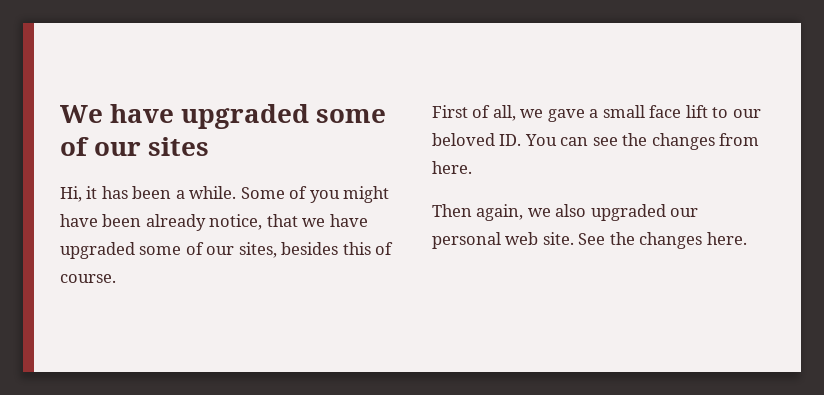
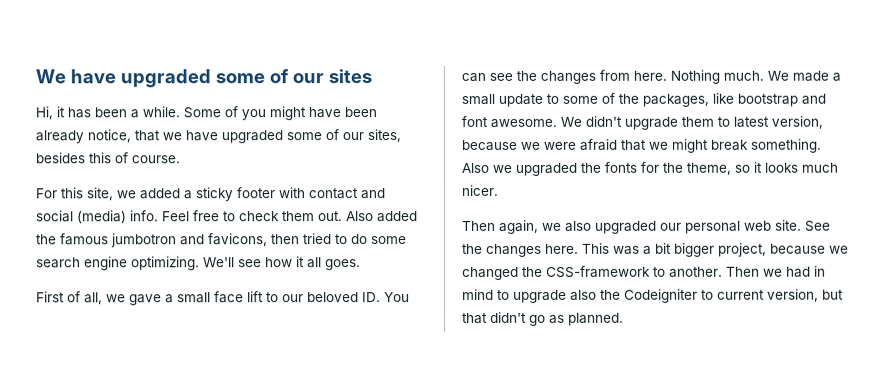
+ For this site, we added a sticky footer with contact and social (media) info. Feel free to check them out. Also added the famous jumbotron and favicons, then tried to do some search engine optimizing. We'll see how it all goes.
+ Nothing much. We made a small update to some of the packages, like bootstrap and font awesome. We didn't upgrade them to latest version, because we were afraid that we might break something. Also we upgraded the fonts for the theme, so it looks much nicer.
+ This was a bit bigger project, because we changed the CSS-framework to another. Then we had in mind to upgrade also the Codeigniter to current version, but that didn't go as planned.

